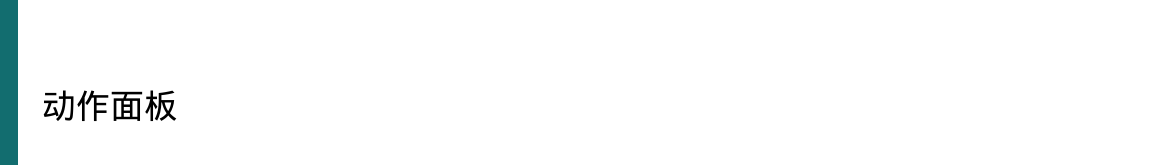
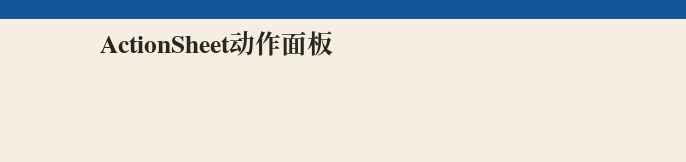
- 动作面板
+ ActionSheet动作面板

